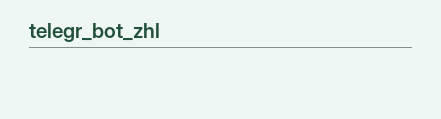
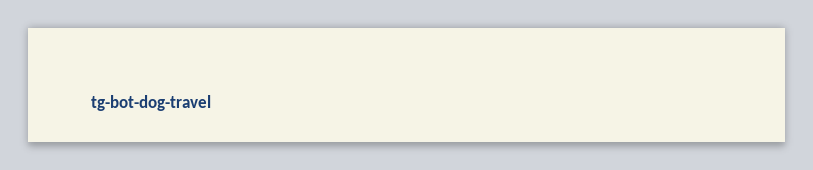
- telegr_bot_zhl
+ tg-bot-dog-travel

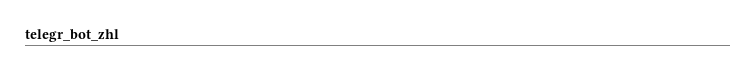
- tg-bot-dog-travel
+ telegr_bot_zhl

